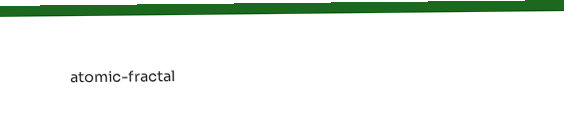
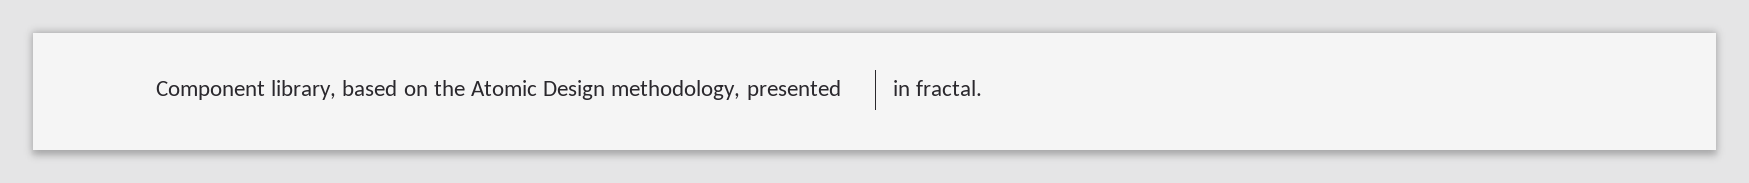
- atomic-fractal
+ Component library, based on the Atomic Design methodology, presented in fractal.

